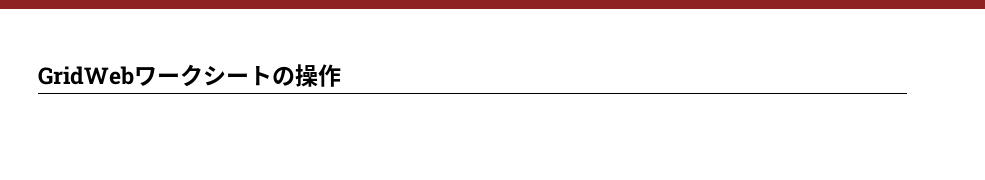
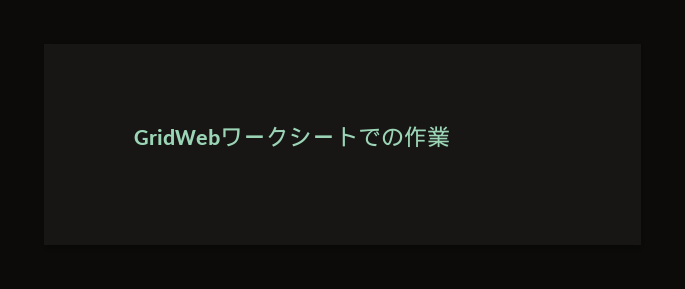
- GridWebワークシートの操作
+ GridWebワークシートでの作業

